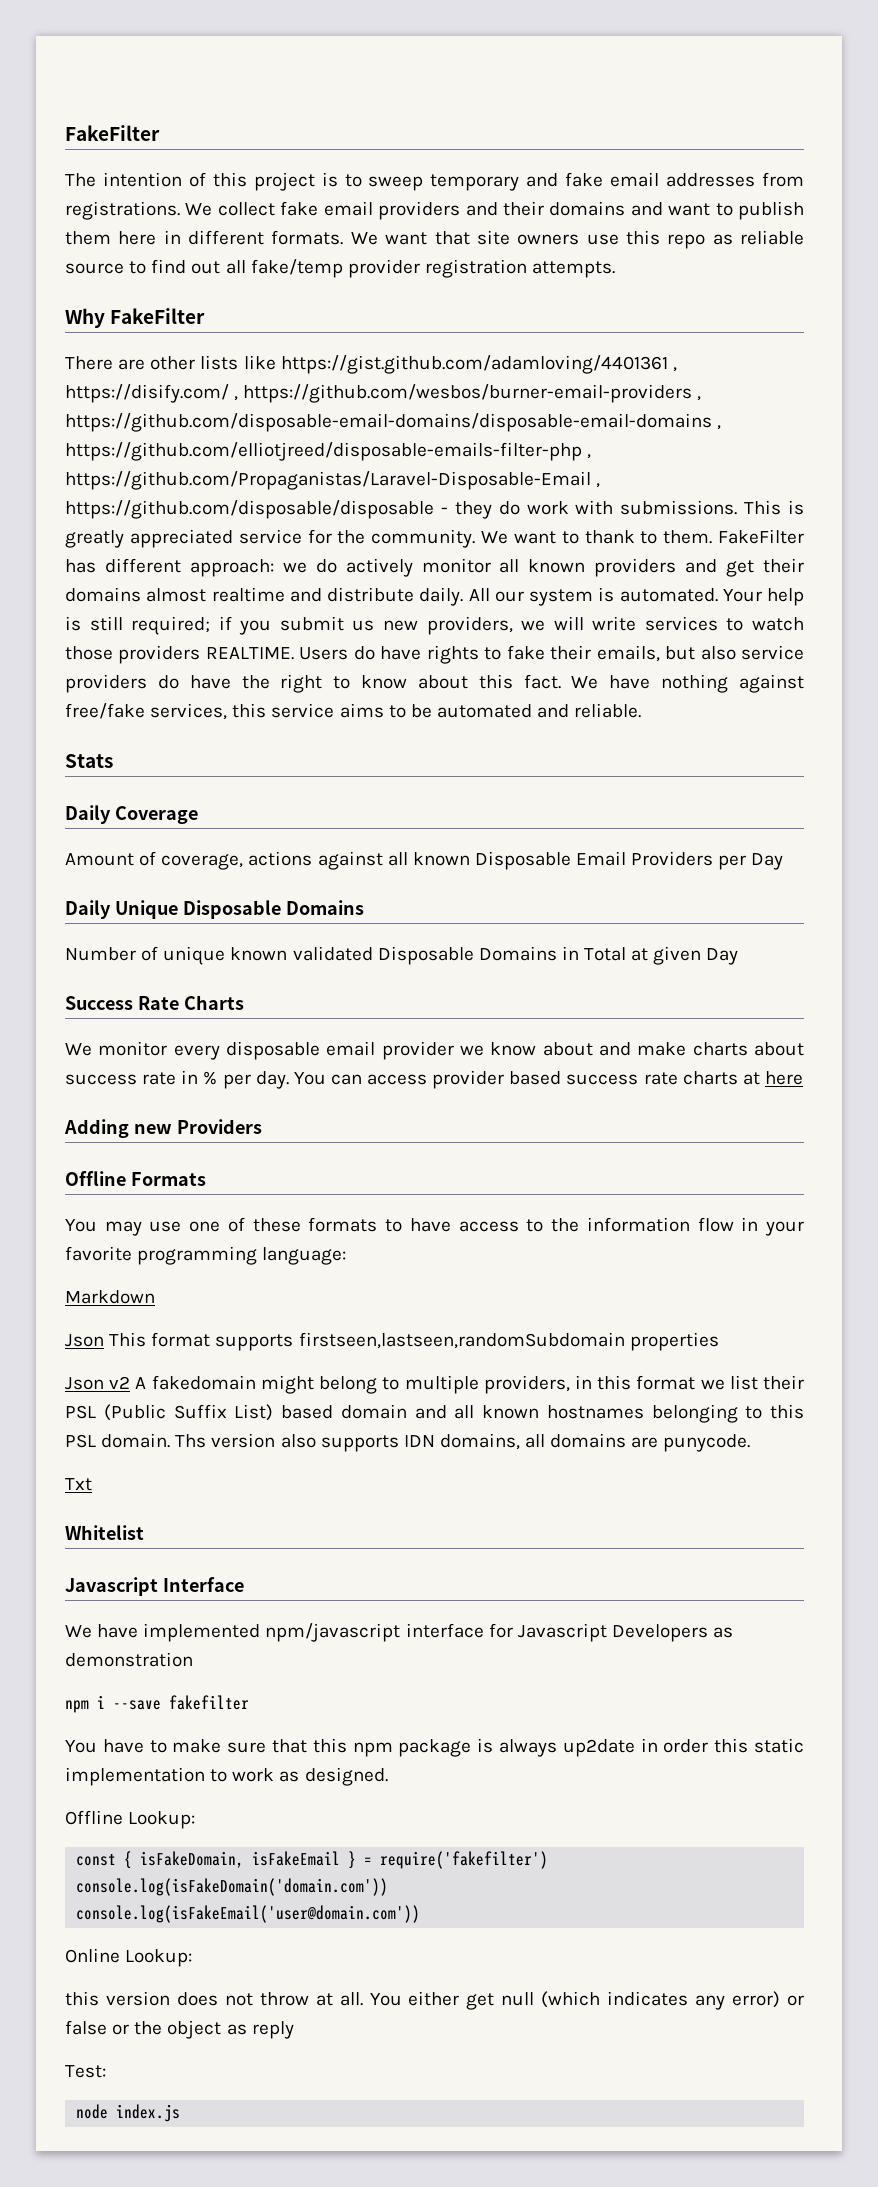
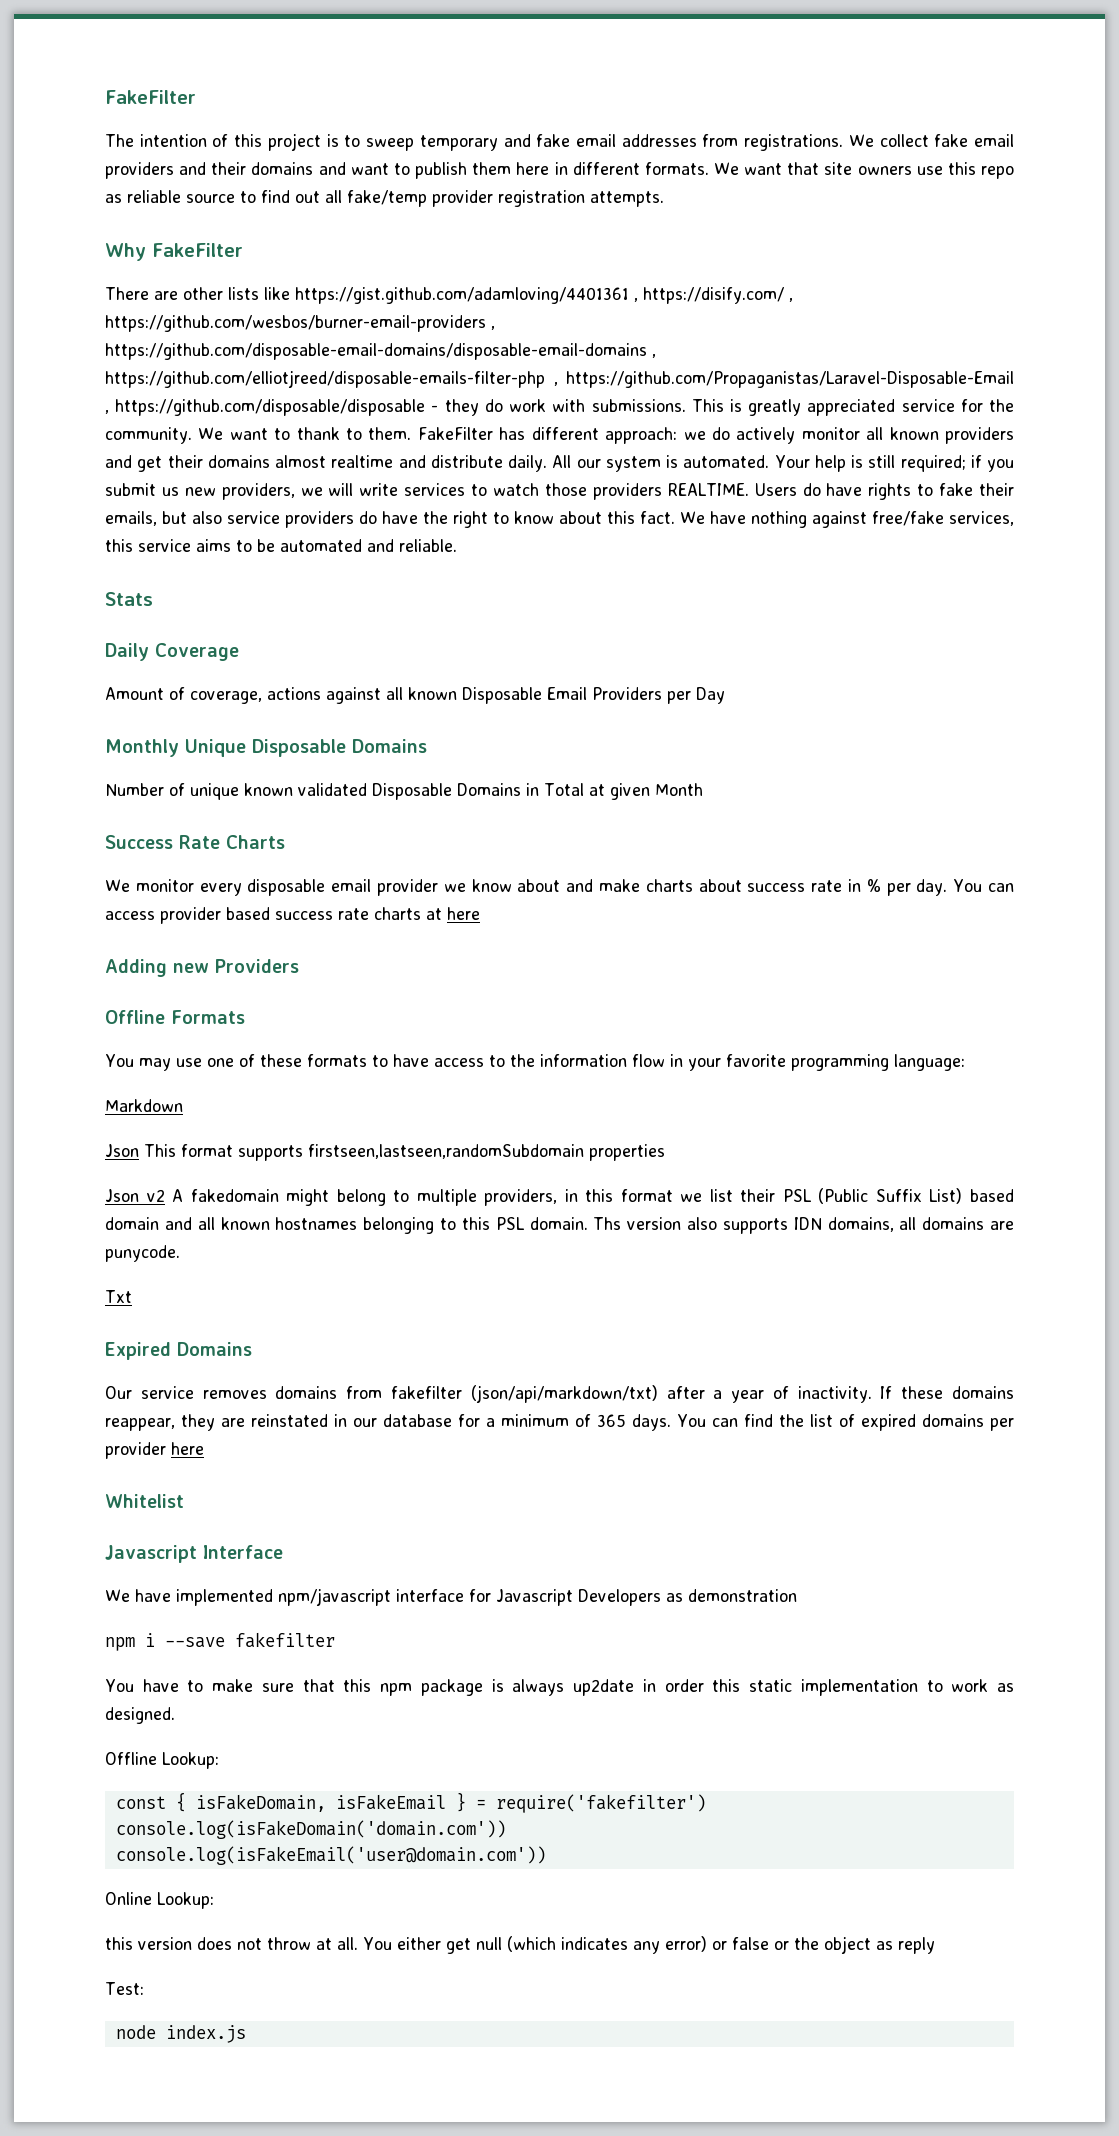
- Daily Unique Disposable Domains
+ Monthly Unique Disposable Domains
- Number of unique known validated Disposable Domains in Total at given Day
+ Number of unique known validated Disposable Domains in Total at given Month
+ Expired Domains
+ Our service removes domains from fakefilter (json/api/markdown/txt) after a year of inactivity. If these domains reappear, they are reinstated in our database for a minimum of 365 days. You can find the list of expired domains per provider here

